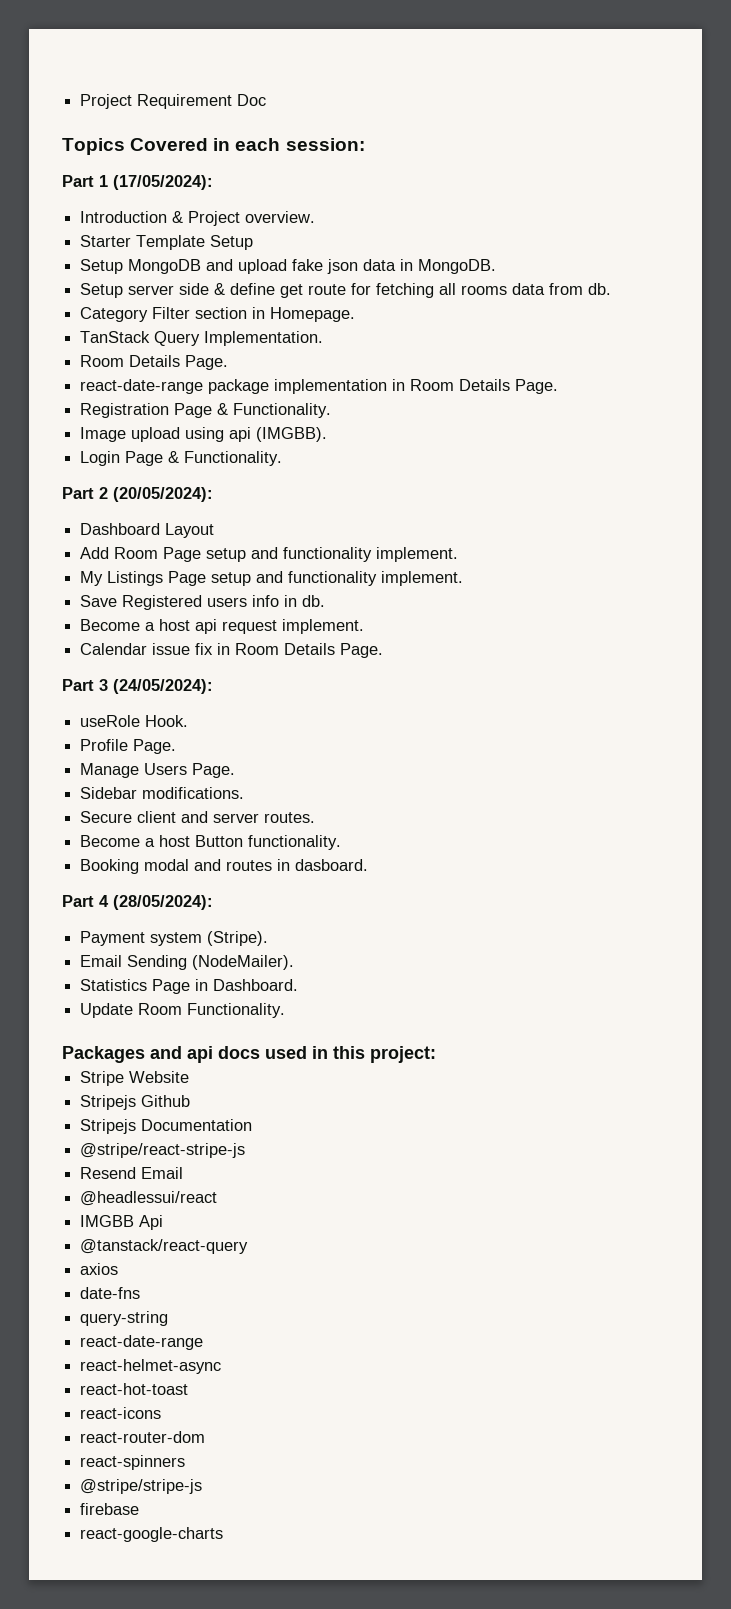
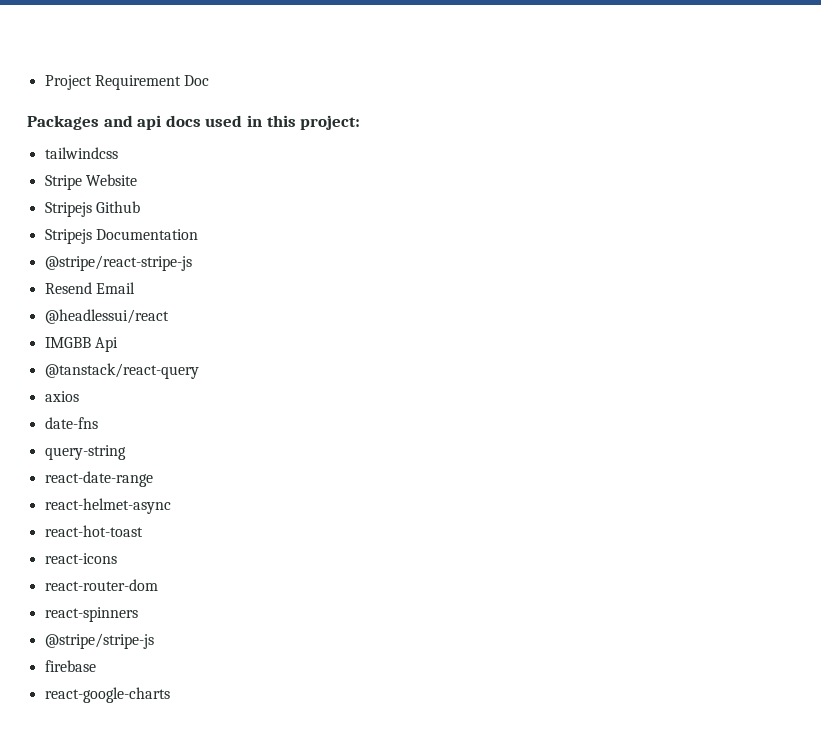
- Topics Covered in each session:
- Part 1 (17/05/2024):
- Introduction & Project overview.
- Starter Template Setup
- Setup MongoDB and upload fake json data in MongoDB.
- Setup server side & define get route for fetching all rooms data from db.
- Category Filter section in Homepage.
- TanStack Query Implementation.
- Room Details Page.
- react-date-range package implementation in Room Details Page.
- Registration Page & Functionality.
- Image upload using api (IMGBB).
- Login Page & Functionality.
- Part 2 (20/05/2024):
- Dashboard Layout
- Add Room Page setup and functionality implement.
- My Listings Page setup and functionality implement.
- Save Registered users info in db.
- Become a host api request implement.
- Calendar issue fix in Room Details Page.
- Part 3 (24/05/2024):
- useRole Hook.
- Profile Page.
- Manage Users Page.
- Sidebar modifications.
- Secure client and server routes.
- Become a host Button functionality.
- Booking modal and routes in dasboard.
- Part 4 (28/05/2024):
- Payment system (Stripe).
- Email Sending (NodeMailer).
- Statistics Page in Dashboard.
- Update Room Functionality.
+ tailwindcss

